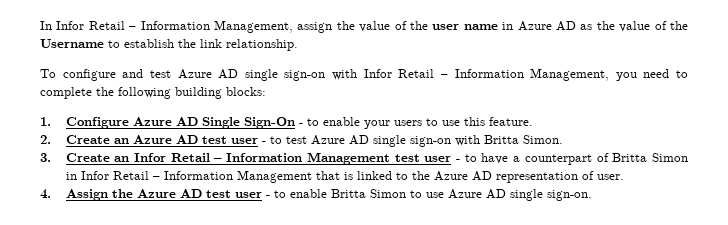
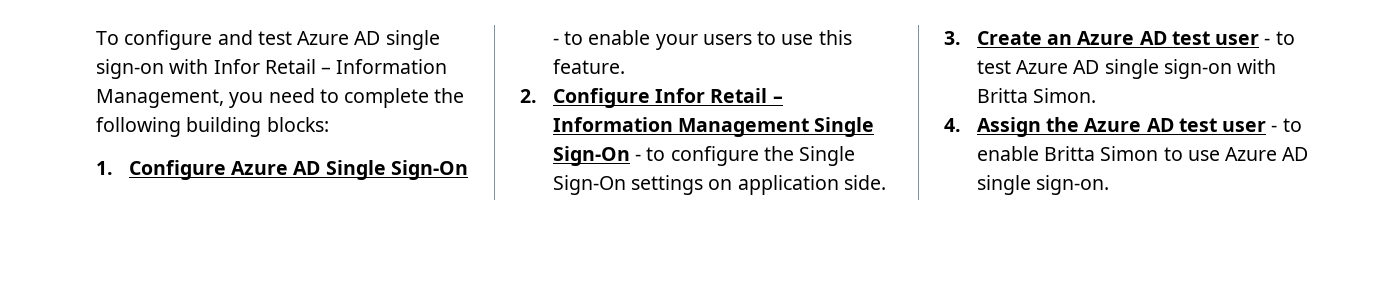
- In Infor Retail – Information Management, assign the value of the user name in Azure AD as the value of the Username to establish the link relationship.
- 2. Create an Azure AD test user - to test Azure AD single sign-on with Britta Simon.
+ 2. Configure Infor Retail – Information Management Single Sign-On - to configure the Single Sign-On settings on application side.
+ 3. Create an Azure AD test user - to test Azure AD single sign-on with Britta Simon.
- 3. Create an Infor Retail – Information Management test user - to have a counterpart of Britta Simon in Infor Retail – Information Management that is linked to the Azure AD representation of user.

